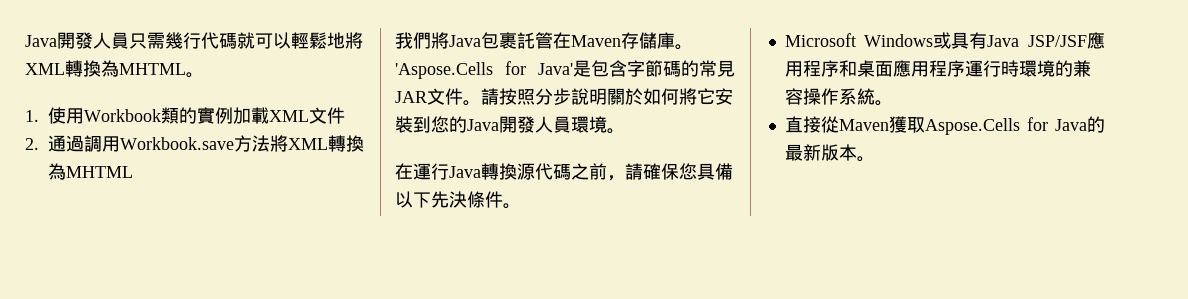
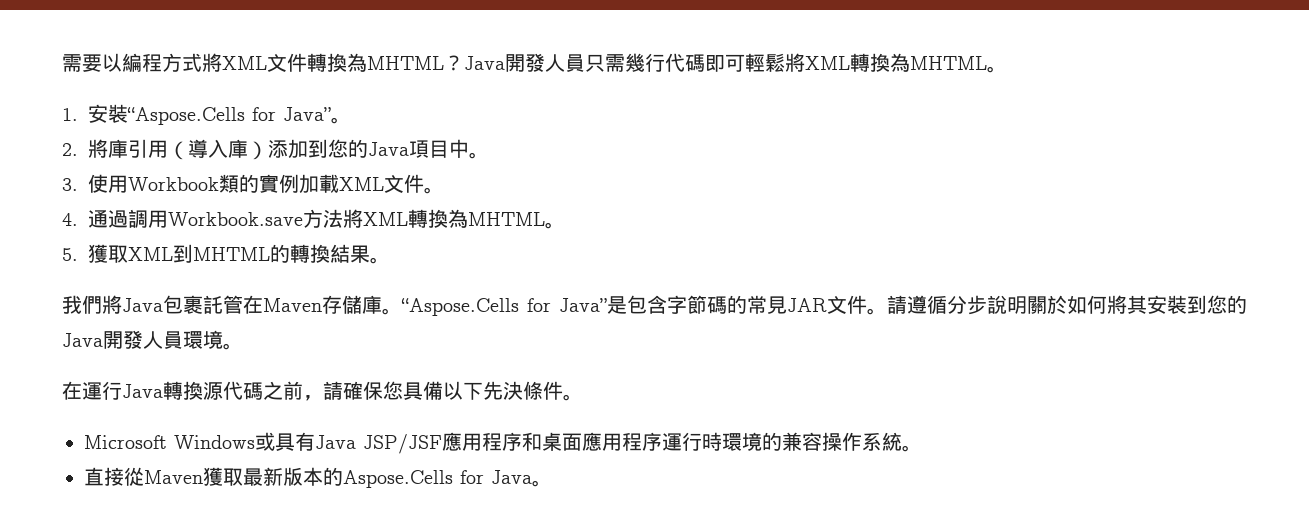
+ 需要以編程方式將XML文件轉換為MHTML？
- Java開發人員只需幾行代碼就可以輕鬆地將XML轉換為MHTML。
+ Java開發人員只需幾行代碼即可輕鬆將XML轉換為MHTML。
- 1.使用Workbook類的實例加載XML文件
- 2.通過調用Workbook.save方法將XML轉換為MHTML
+ 1.安裝“Aspose.Cells for Java”。
+ 2.將庫引用（導入庫）添加到您的Java項目中。
+ 3.使用Workbook類的實例加載XML文件。
+ 4.通過調用Workbook.save方法將XML轉換為MHTML。
+ 5.獲取XML到MHTML的轉換結果。
- 'Aspose.Cells for Java'是包含字節碼的常見JAR文件。
+ “Aspose.Cells for Java”是包含字節碼的常見JAR文件。
- 請按照分步說明關於如何將它安裝到您的Java開發人員環境。
+ 請遵循分步說明關於如何將其安裝到您的Java開發人員環境。
- 直接從Maven獲取Aspose.Cells for Java的最新版本。
+ 直接從Maven獲取最新版本的Aspose.Cells for Java。

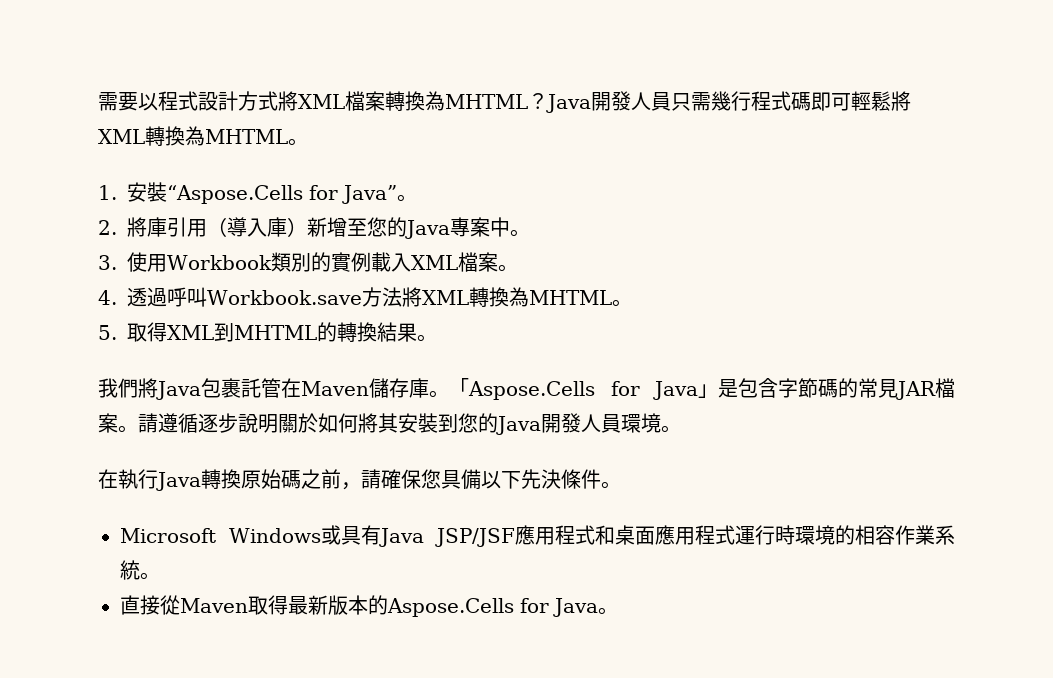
- 需要以編程方式將XML文件轉換為MHTML？
+ 需要以程式設計方式將XML檔案轉換為MHTML？
- Java開發人員只需幾行代碼即可輕鬆將XML轉換為MHTML。
+ Java開發人員只需幾行程式碼即可輕鬆將XML轉換為MHTML。
- 2.將庫引用（導入庫）添加到您的Java項目中。
+ 2.將庫引用（導入庫）新增至您的Java專案中。
- 3.使用Workbook類的實例加載XML文件。
+ 3.使用Workbook類別的實例載入XML檔案。
- 4.通過調用Workbook.save方法將XML轉換為MHTML。
+ 4.透過呼叫Workbook.save方法將XML轉換為MHTML。
- 5.獲取XML到MHTML的轉換結果。
+ 5.取得XML到MHTML的轉換結果。
- 我們將Java包裹託管在Maven存儲庫。“Aspose.Cells for Java”是包含字節碼的常見JAR文件。
+ 我們將Java包裹託管在Maven儲存庫。「Aspose.Cells for Java」是包含字節碼的常見JAR檔案。
- 請遵循分步說明關於如何將其安裝到您的Java開發人員環境。
+ 請遵循逐步說明關於如何將其安裝到您的Java開發人員環境。
- 在運行Java轉換源代碼之前，請確保您具備以下先決條件。
+ 在執行Java轉換原始碼之前，請確保您具備以下先決條件。
- Microsoft Windows或具有Java JSP/JSF應用程序和桌面應用程序運行時環境的兼容操作系統。
+ Microsoft Windows或具有Java JSP/JSF應用程式和桌面應用程式運行時環境的相容作業系統。
- 直接從Maven獲取最新版本的Aspose.Cells for Java。
+ 直接從Maven取得最新版本的Aspose.Cells for Java。

